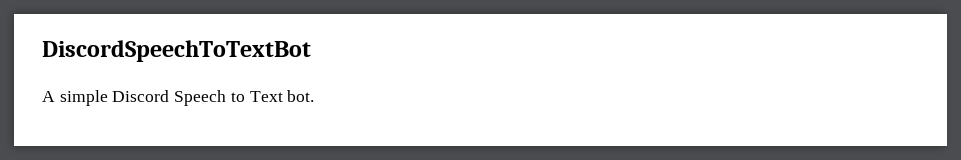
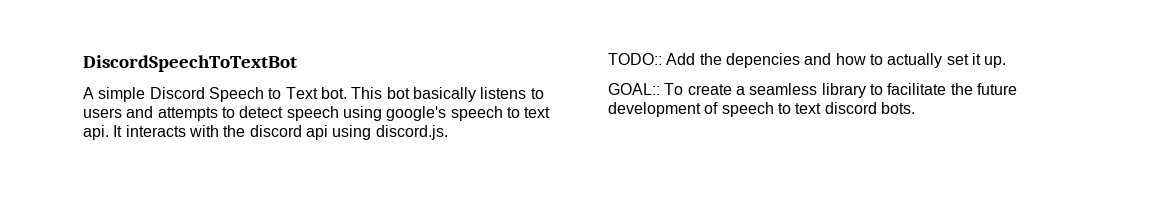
+ This bot basically listens to users and attempts to detect speech using google's speech to text api. It interacts with the discord api using discord.js.
+ TODO:: Add the depencies and how to actually set it up.
+ GOAL:: To create a seamless library to facilitate the future development of speech to text discord bots.

